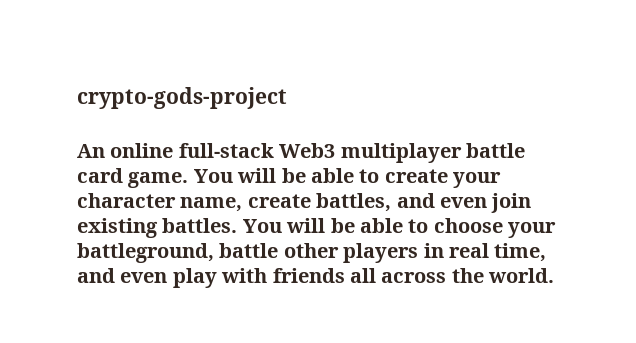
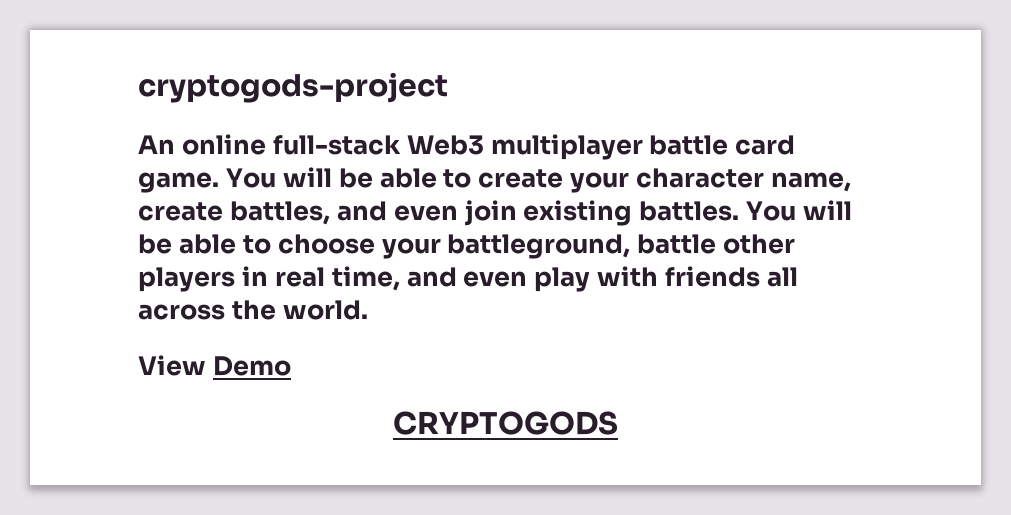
- crypto-gods-project
+ cryptogods-project
+ View Demo
+ CRYPTOGODS

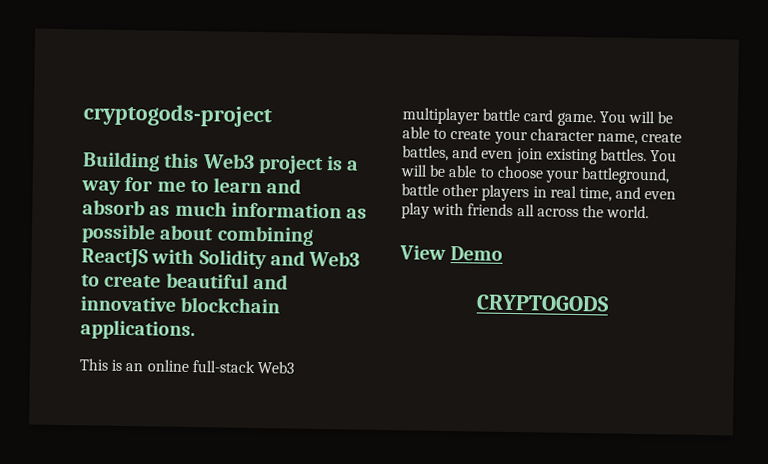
- An online full-stack Web3 multiplayer battle card game.
+ Building this Web3 project is a way for me to learn and absorb as much information as possible about combining ReactJS with Solidity and Web3 to create beautiful and innovative blockchain applications.
+ This is an online full-stack Web3 multiplayer battle card game.

